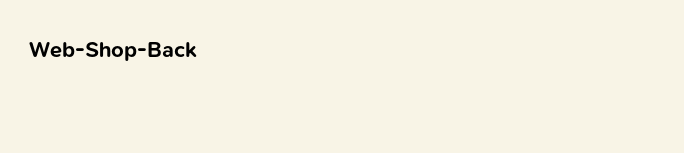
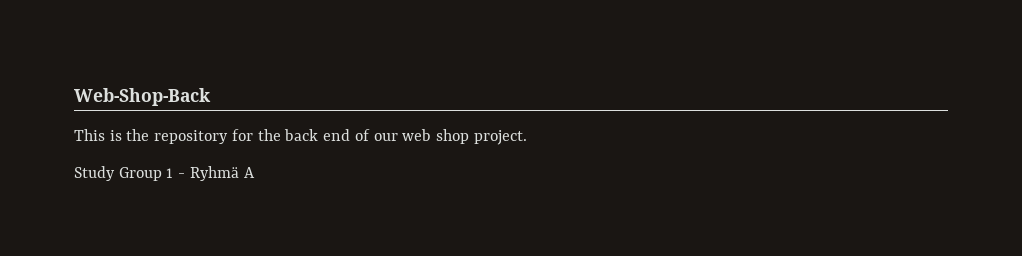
+ This is the repository for the back end of our web shop project.
+ Study Group 1 - Ryhmä A

